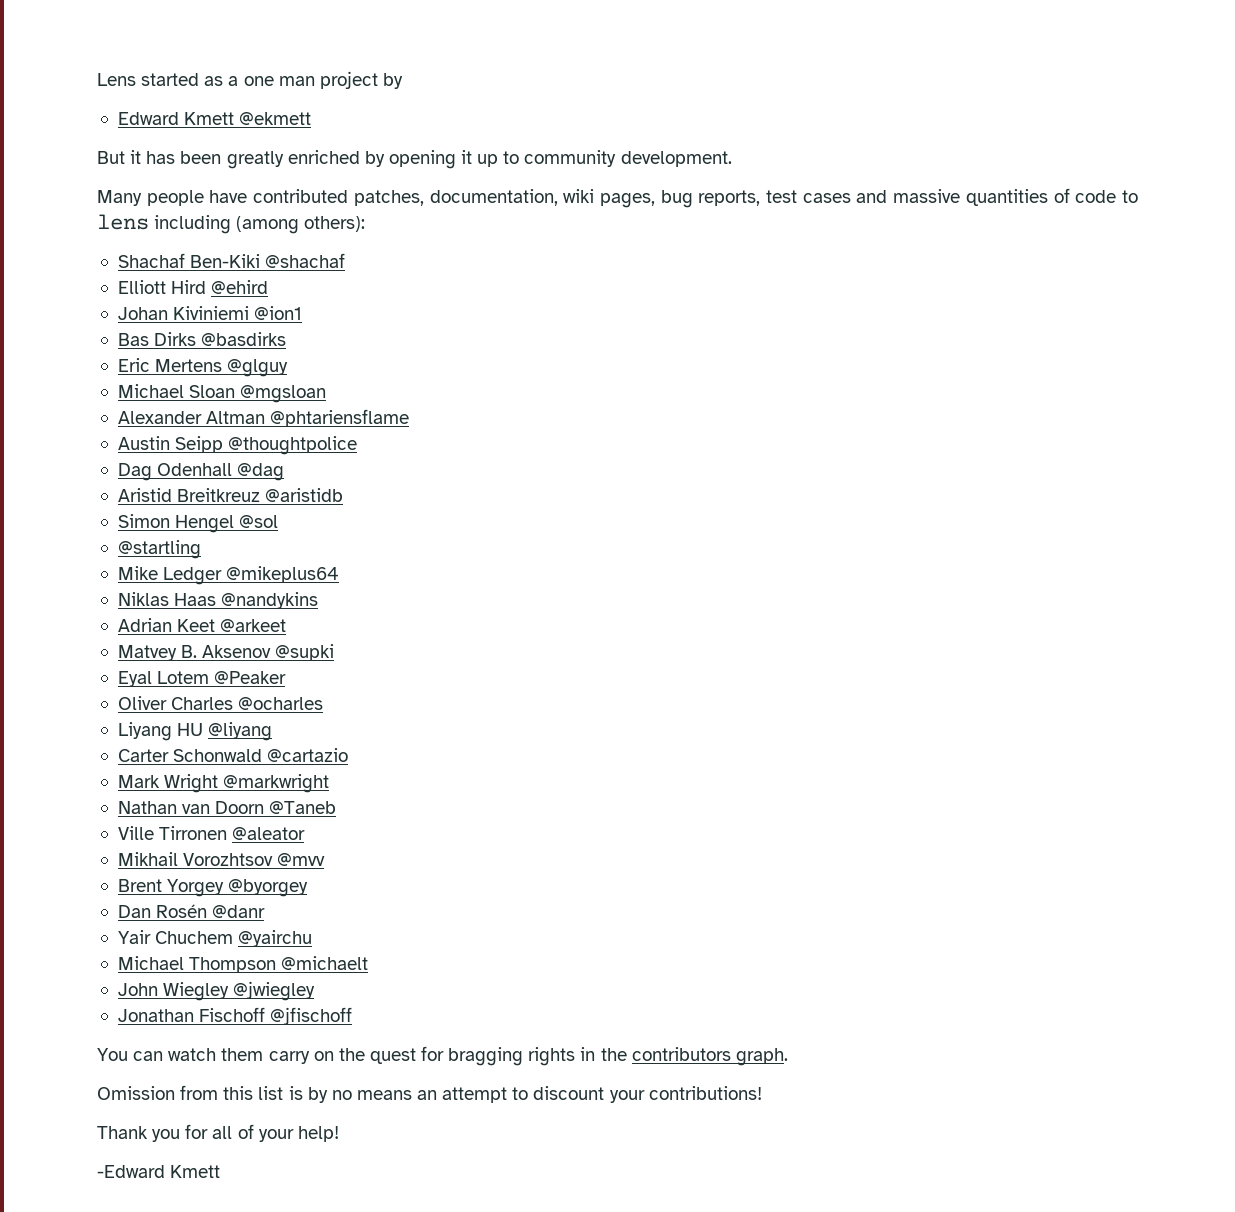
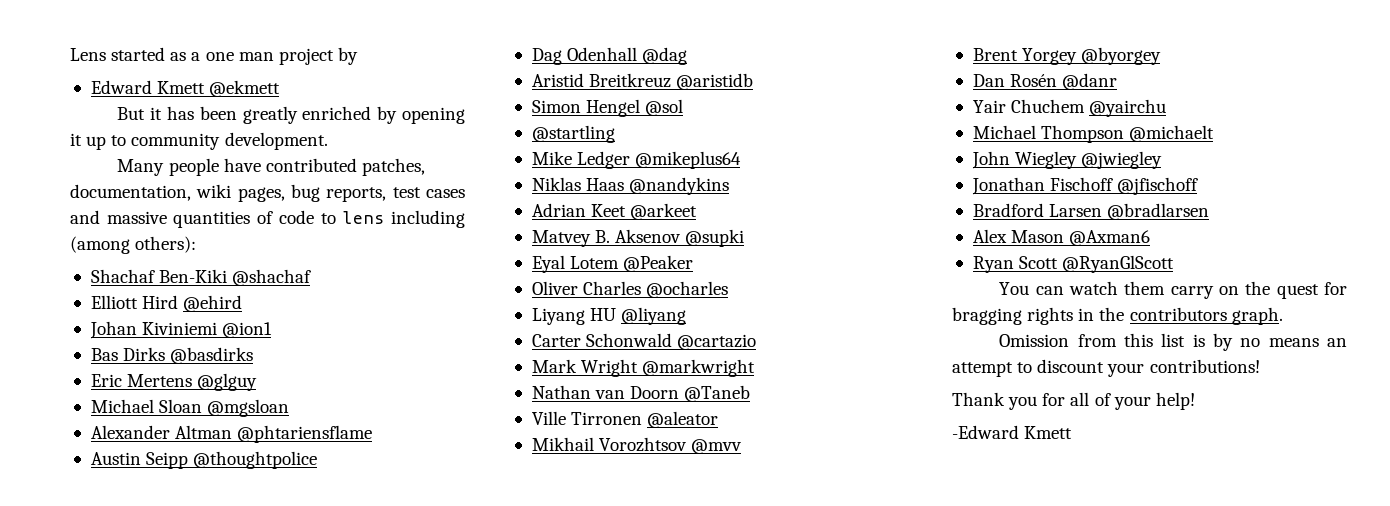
+ Bradford Larsen @bradlarsen
+ Alex Mason @Axman6
+ Ryan Scott @RyanGlScott

